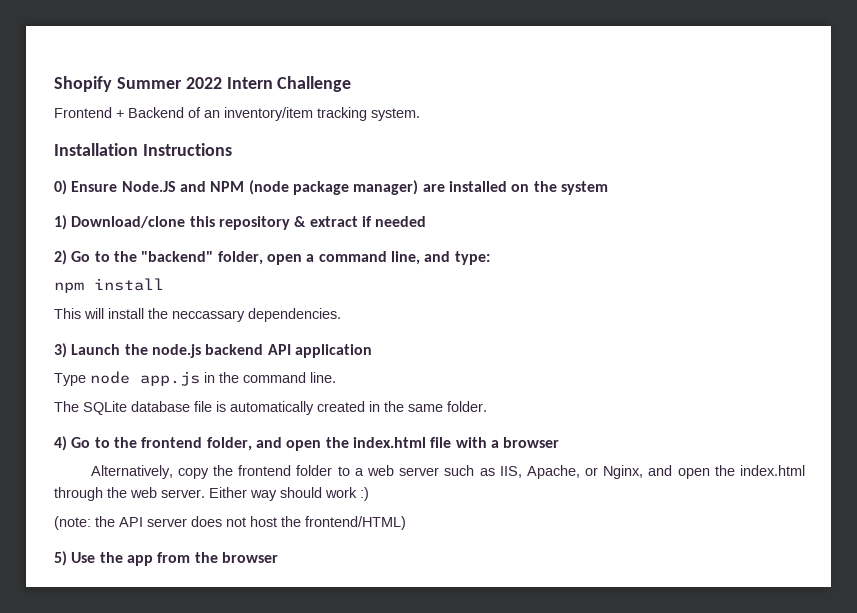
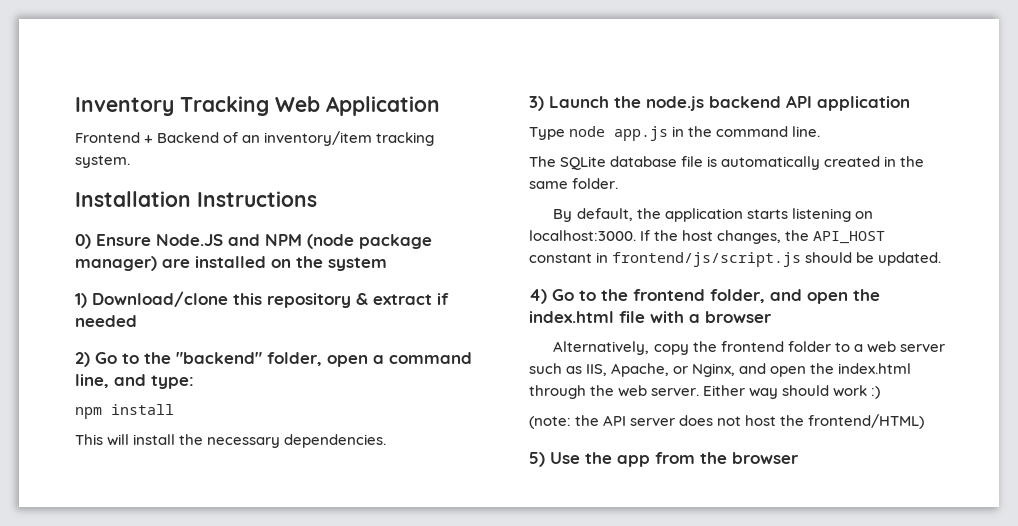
- Shopify Summer 2022 Intern Challenge
+ Inventory Tracking Web Application
- This will install the neccassary dependencies.
+ This will install the necessary dependencies.
+ By default, the application starts listening on localhost:3000. If the host changes, the API_HOST constant in frontend/js/script.js should be updated.

